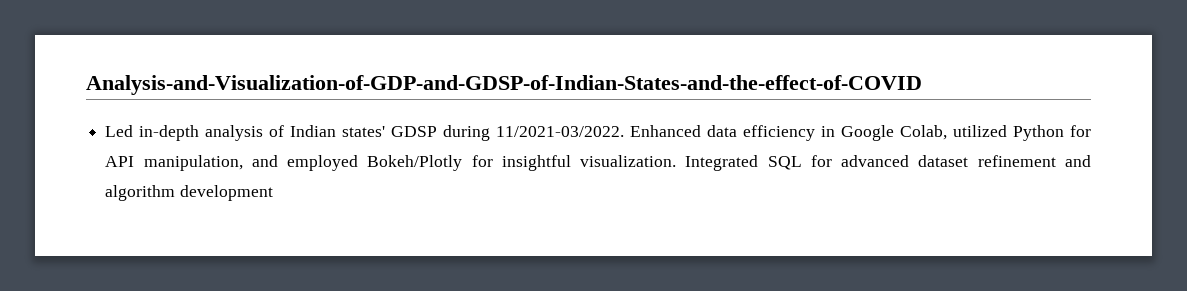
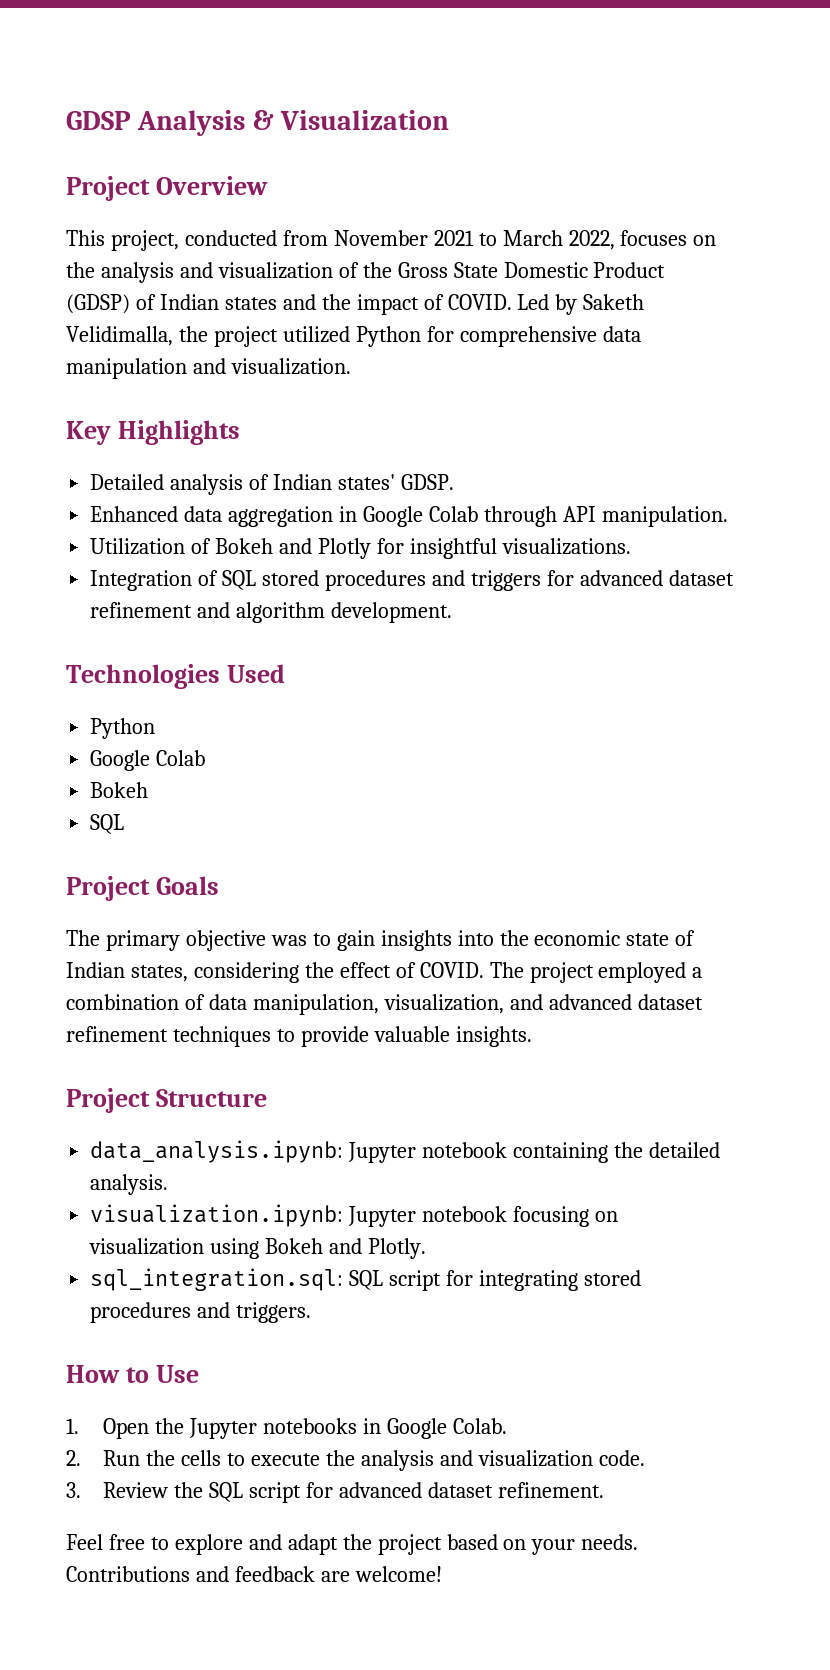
- Analysis-and-Visualization-of-GDP-and-GDSP-of-Indian-States-and-the-effect-of-COVID
- Led in-depth analysis of Indian states' GDSP during 11/2021-03/2022. Enhanced data efficiency in Google Colab, utilized Python for API manipulation, and employed Bokeh/Plotly for insightful visualization. Integrated SQL for advanced dataset refinement and algorithm development
+ GDSP Analysis & Visualization
+ Project Overview
+ This project, conducted from November 2021 to March 2022, focuses on the analysis and visualization of the Gross State Domestic Product (GDSP) of Indian states and the impact of COVID. Led by Saketh Velidimalla, the project utilized Python for comprehensive data manipulation and visualization.
+ Key Highlights
+ Detailed analysis of Indian states' GDSP.
+ Enhanced data aggregation in Google Colab through API manipulation.
+ Utilization of Bokeh and Plotly for insightful visualizations.
+ Integration of SQL stored procedures and triggers for advanced dataset refinement and algorithm development.
+ Technologies Used
+ Python
+ Google Colab
+ Bokeh
+ SQL
+ Project Goals
+ The primary objective was to gain insights into the economic state of Indian states, considering the effect of COVID. The project employed a combination of data manipulation, visualization, and advanced dataset refinement techniques to provide valuable insights.
+ Project Structure
+ data_analysis.ipynb: Jupyter notebook containing the detailed analysis.
+ visualization.ipynb: Jupyter notebook focusing on visualization using Bokeh and Plotly.
+ sql_integration.sql: SQL script for integrating stored procedures and triggers.
+ How to Use
+ 1. Open the Jupyter notebooks in Google Colab.
+ 2. Run the cells to execute the analysis and visualization code.
+ 3. Review the SQL script for advanced dataset refinement.
+ Feel free to explore and adapt the project based on your needs. Contributions and feedback are welcome!

